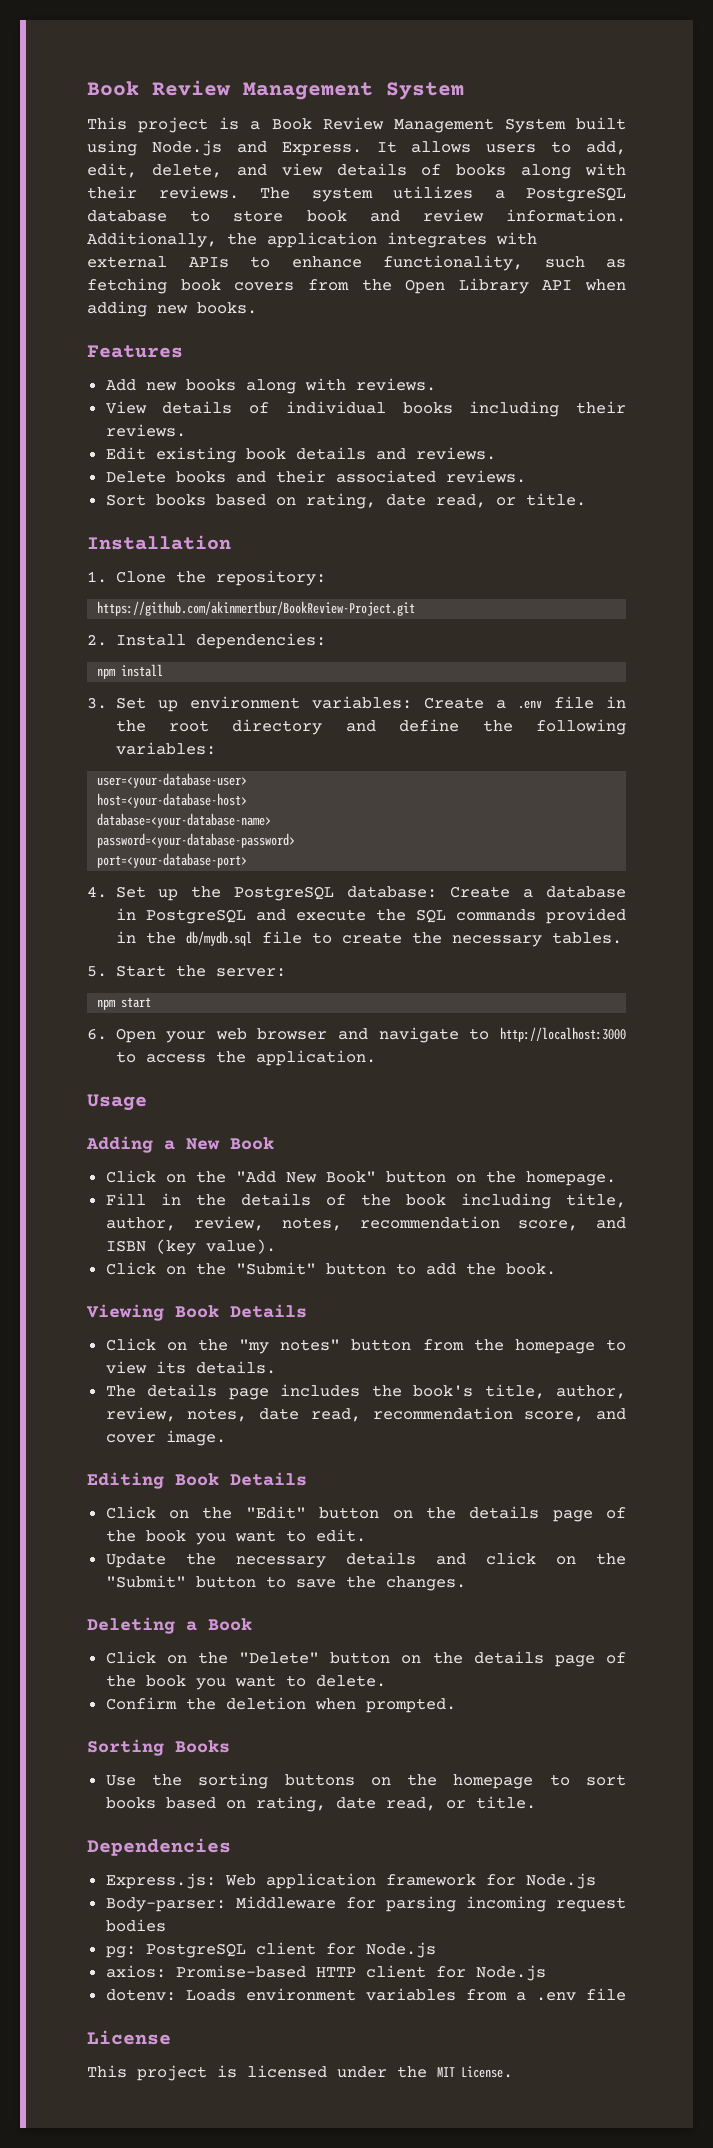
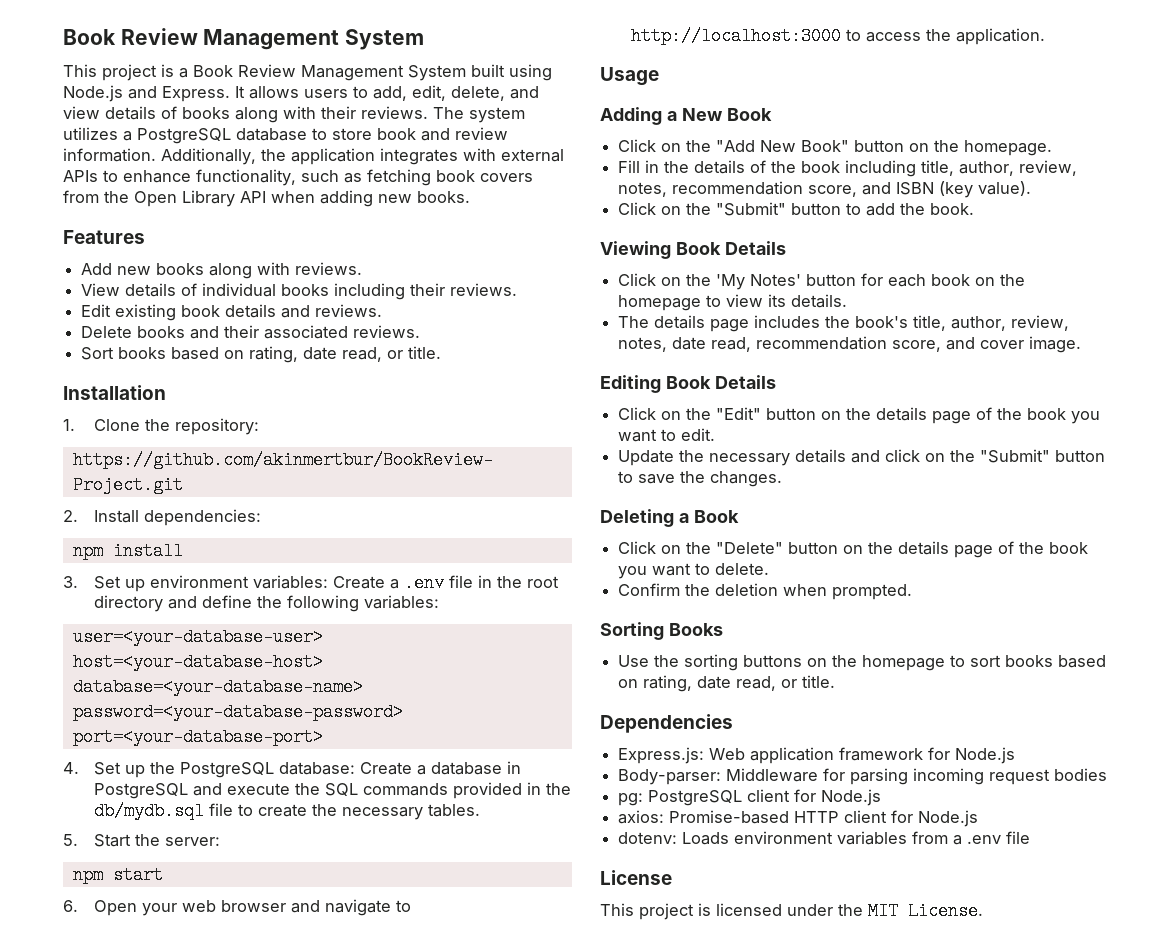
- Click on the "my notes" button from the homepage to view its details.
+ Click on the 'My Notes' button for each book on the homepage to view its details.

